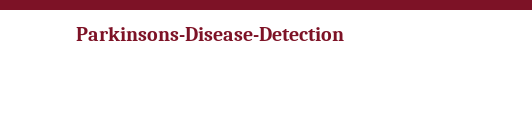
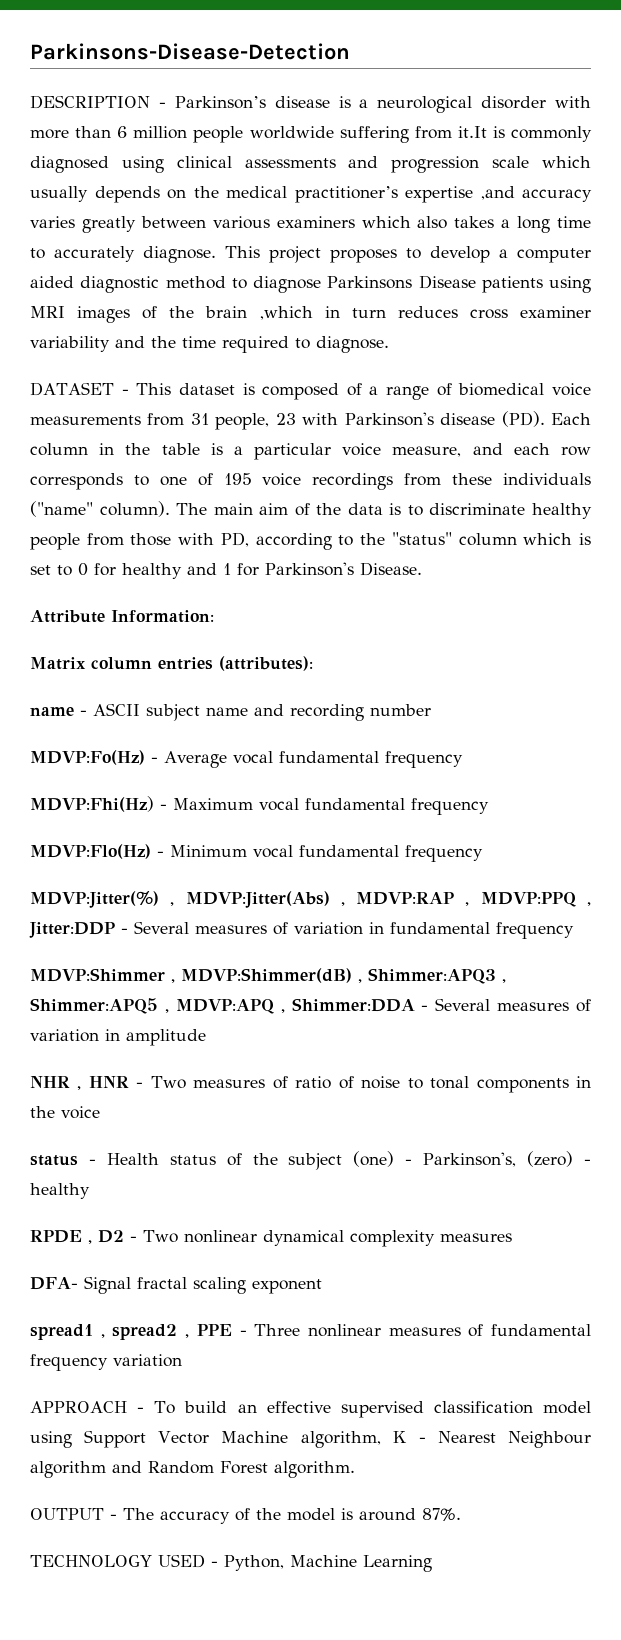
+ DESCRIPTION - Parkinson’s disease is a neurological disorder with more than 6 million people worldwide suffering from it.It is commonly diagnosed using clinical assessments and progression scale which usually depends on the medical practitioner’s expertise ,and accuracy varies greatly between various examiners which also takes a long time to accurately diagnose. This project proposes to develop a computer aided diagnostic method to diagnose Parkinsons Disease patients using MRI images of the brain ,which in turn reduces cross examiner variability and the time required to diagnose.
+ DATASET - This dataset is composed of a range of biomedical voice measurements from 31 people, 23 with Parkinson's disease (PD). Each column in the table is a particular voice measure, and each row corresponds to one of 195 voice recordings from these individuals ("name" column). The main aim of the data is to discriminate healthy people from those with PD, according to the "status" column which is set to 0 for healthy and 1 for Parkinson's Disease.
+ Attribute Information:
+ Matrix column entries (attributes):
+ name - ASCII subject name and recording number
+ MDVP:Fo(Hz) - Average vocal fundamental frequency
+ MDVP:Fhi(Hz) - Maximum vocal fundamental frequency
+ MDVP:Flo(Hz) - Minimum vocal fundamental frequency
+ MDVP:Jitter(%) , MDVP:Jitter(Abs) , MDVP:RAP , MDVP:PPQ , Jitter:DDP - Several measures of variation in fundamental frequency
+ MDVP:Shimmer , MDVP:Shimmer(dB) , Shimmer:APQ3 , Shimmer:APQ5 , MDVP:APQ , Shimmer:DDA - Several measures of variation in amplitude
+ NHR , HNR - Two measures of ratio of noise to tonal components in the voice
+ status - Health status of the subject (one) - Parkinson's, (zero) - healthy
+ RPDE , D2 - Two nonlinear dynamical complexity measures
+ DFA- Signal fractal scaling exponent
+ spread1 , spread2 , PPE - Three nonlinear measures of fundamental frequency variation
+ APPROACH - To build an effective supervised classification model using Support Vector Machine algorithm, K - Nearest Neighbour algorithm and Random Forest algorithm.
+ OUTPUT - The accuracy of the model is around 87%.
+ TECHNOLOGY USED - Python, Machine Learning

